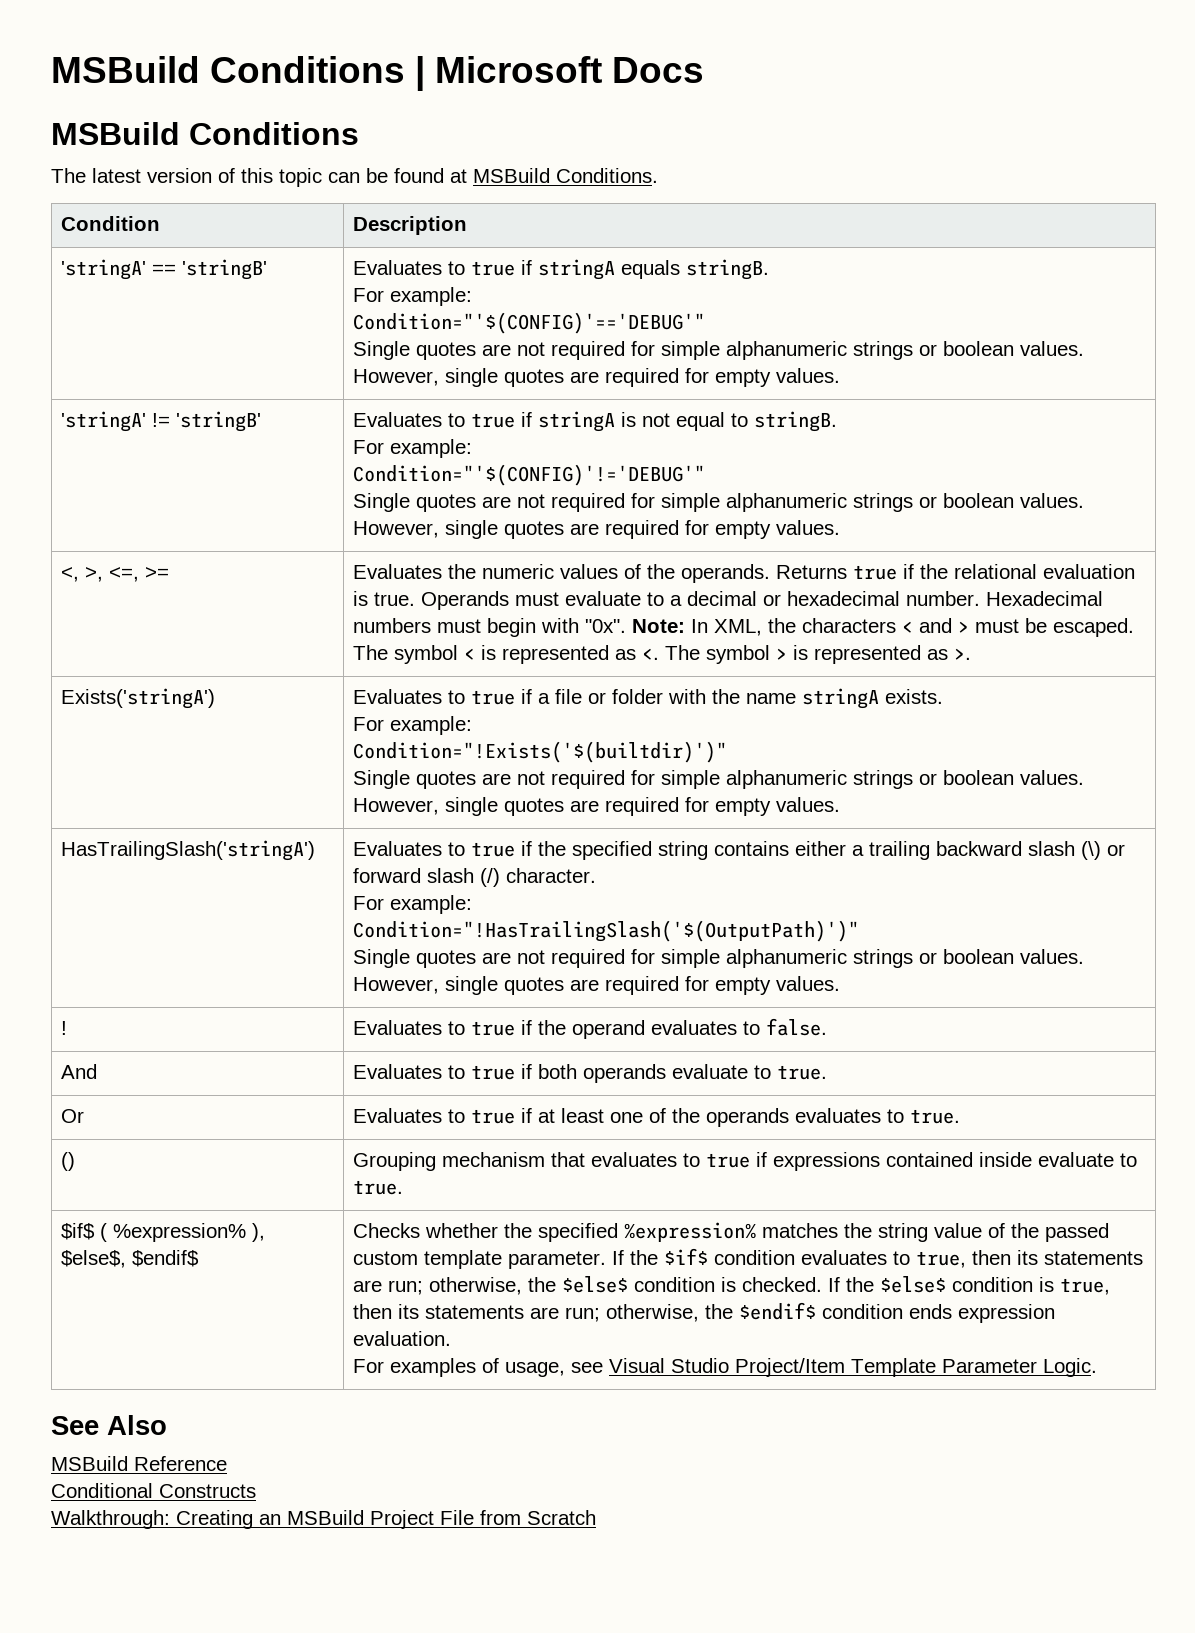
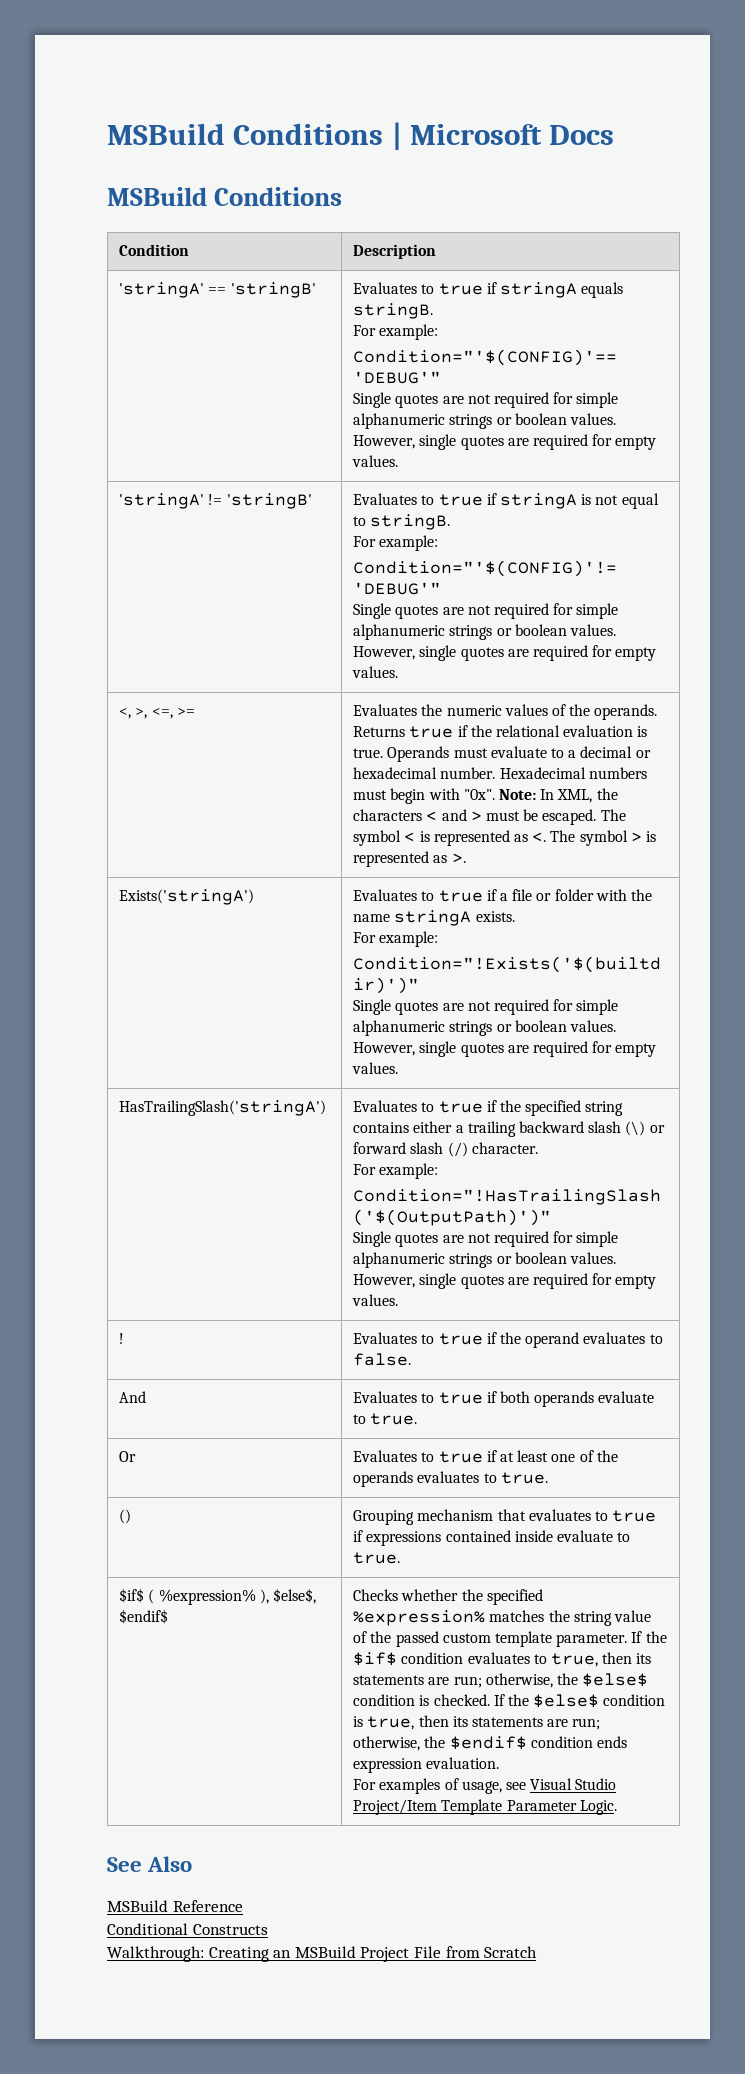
- The latest version of this topic can be found at MSBuild Conditions.

